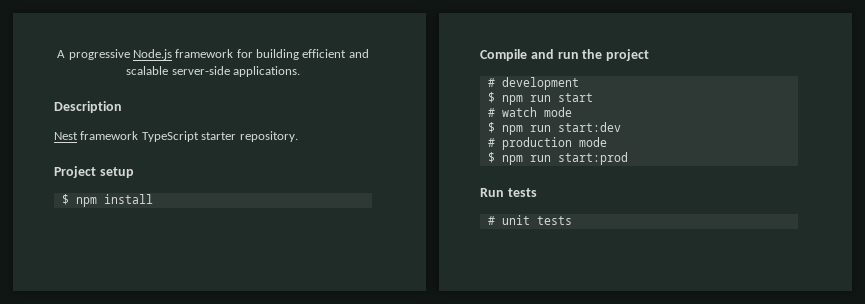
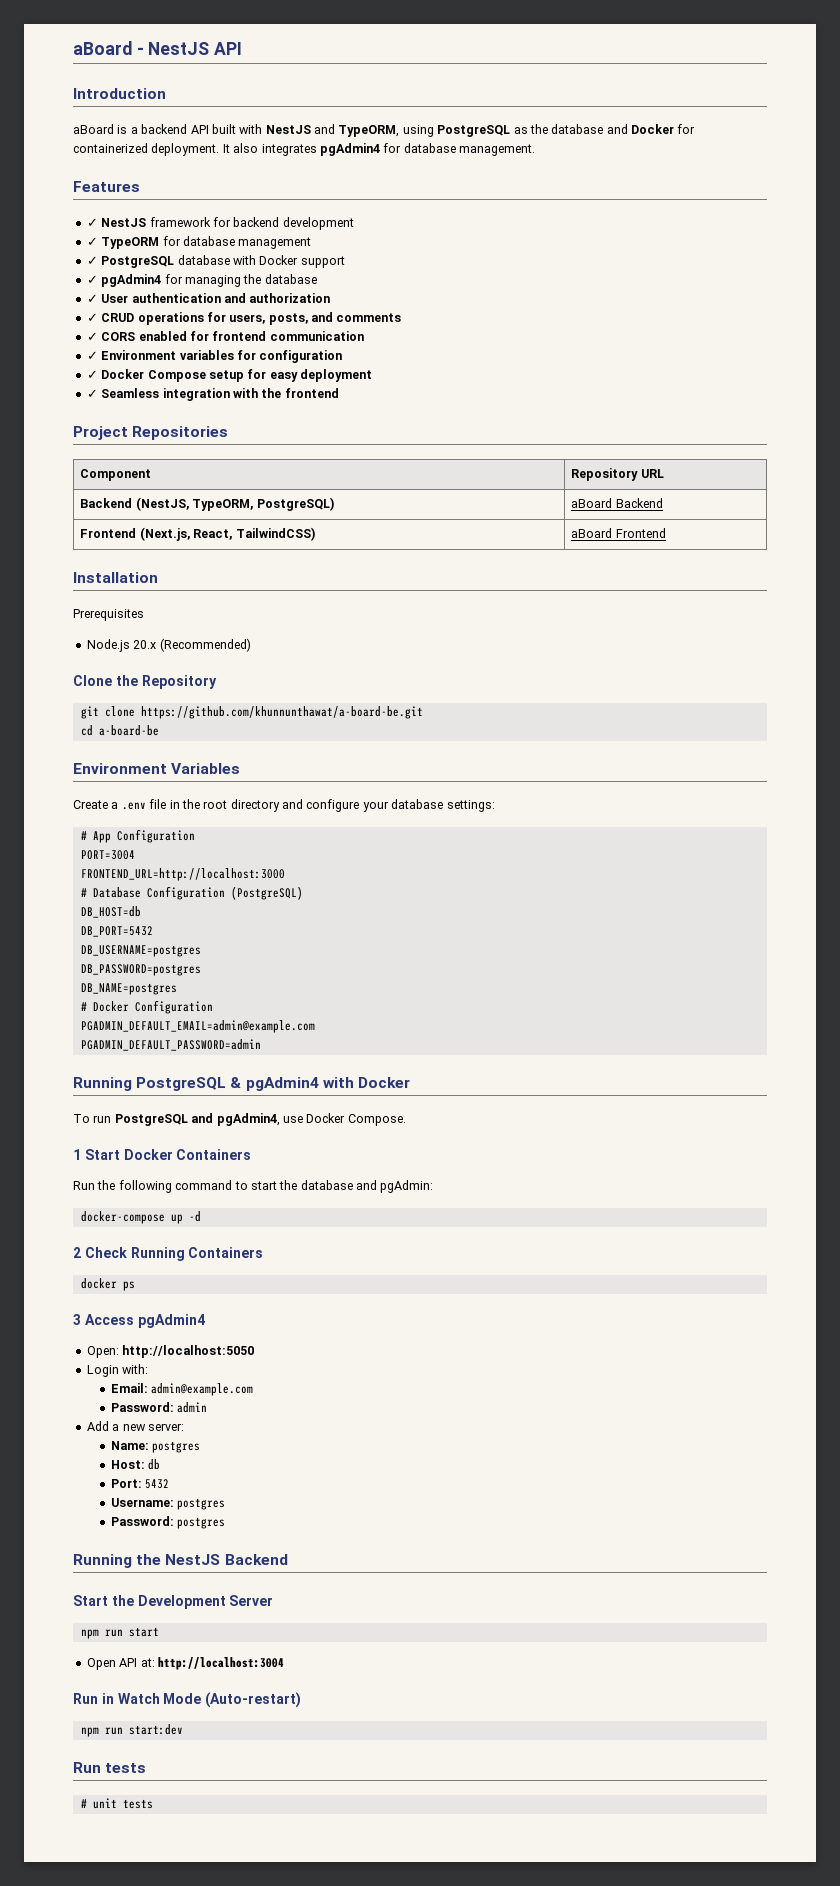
- A progressive Node.js framework for building efficient and scalable server-side applications.
- Description
- Nest framework TypeScript starter repository.
- Project setup
- $ npm install
- Compile and run the project
- # development
- $ npm run start
- # watch mode
- $ npm run start:dev
- # production mode
- $ npm run start:prod
+ aBoard - NestJS API
+ Introduction
+ aBoard is a backend API built with NestJS and TypeORM, using PostgreSQL as the database and Docker for containerized deployment. It also integrates pgAdmin4 for database management.
+ Features
+ ✓ NestJS framework for backend development
+ ✓ TypeORM for database management
+ ✓ PostgreSQL database with Docker support
+ ✓ pgAdmin4 for managing the database
+ ✓ User authentication and authorization
+ ✓ CRUD operations for users, posts, and comments
+ ✓ CORS enabled for frontend communication
+ ✓ Environment variables for configuration
+ ✓ Docker Compose setup for easy deployment
+ ✓ Seamless integration with the frontend
+ Project Repositories
+ Component | Repository URL
+ Backend (NestJS, TypeORM, PostgreSQL) | aBoard Backend
+ Frontend (Next.js, React, TailwindCSS) | aBoard Frontend
+ Installation
+ Prerequisites
+ Node.js 20.x (Recommended)
+ Clone the Repository
+ git clone https://github.com/khunnunthawat/a-board-be.git
+ cd a-board-be
+ Environment Variables
+ Create a .env file in the root directory and configure your database settings:
+ # App Configuration
+ PORT=3004
+ FRONTEND_URL=http://localhost:3000
+ # Database Configuration (PostgreSQL)
+ DB_HOST=db
+ DB_PORT=5432
+ DB_USERNAME=postgres
+ DB_PASSWORD=postgres
+ DB_NAME=postgres
+ # Docker Configuration
+ PGADMIN_DEFAULT_EMAIL=admin@example.com
+ PGADMIN_DEFAULT_PASSWORD=admin
+ Running PostgreSQL & pgAdmin4 with Docker
+ To run PostgreSQL and pgAdmin4, use Docker Compose.
+ 1 Start Docker Containers
+ Run the following command to start the database and pgAdmin:
+ docker-compose up -d
+ 2 Check Running Containers
+ docker ps
+ 3 Access pgAdmin4
+ Open: http://localhost:5050
+ Login with:
+ Email: admin@example.com
+ Password: admin
+ Add a new server:
+ Name: postgres
+ Host: db
+ Port: 5432
+ Username: postgres
+ Password: postgres
+ Running the NestJS Backend
+ Start the Development Server
+ npm run start
+ Open API at: http://localhost:3004
+ Run in Watch Mode (Auto-restart)
+ npm run start:dev

